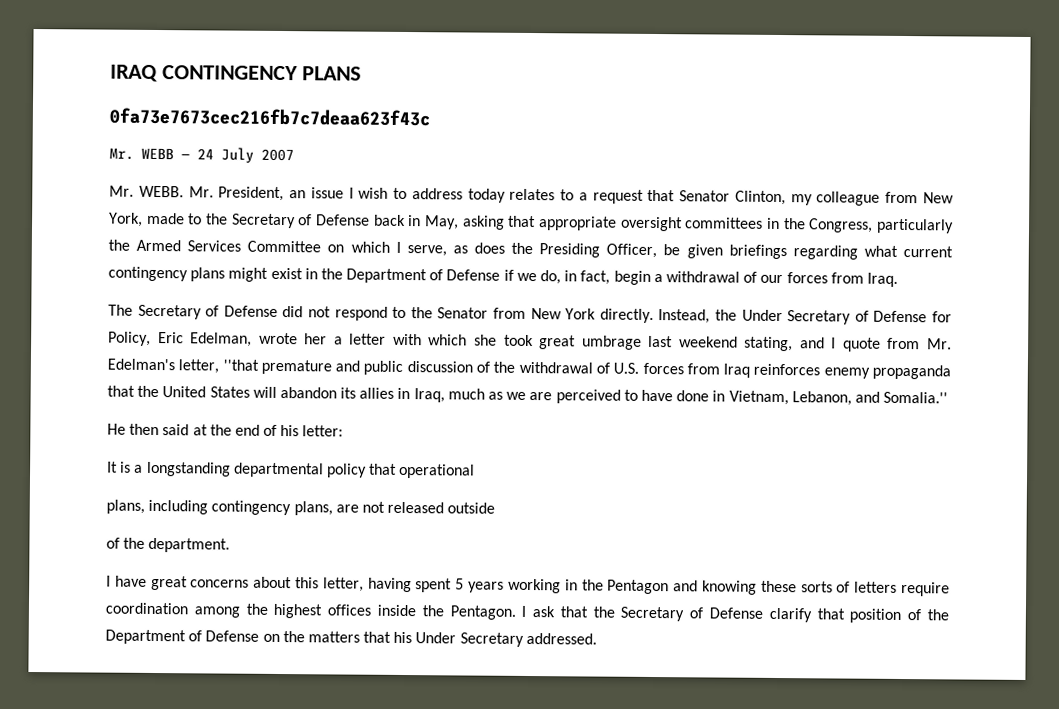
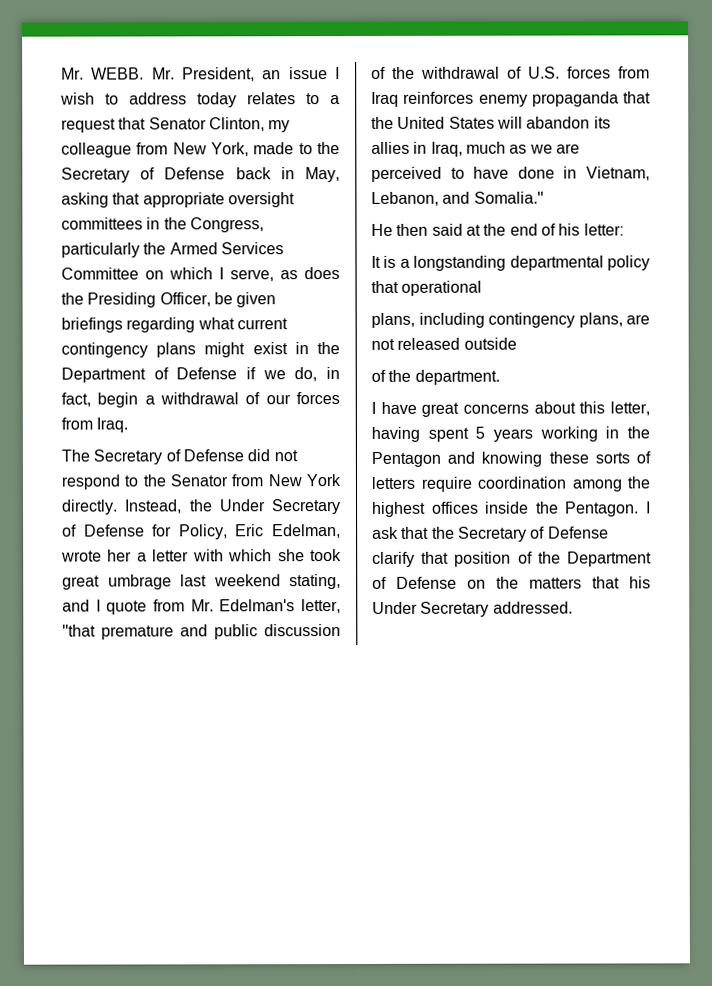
- IRAQ CONTINGENCY PLANS
- 0fa73e7673cec216fb7c7deaa623f43c
- Mr. WEBB — 24 July 2007

